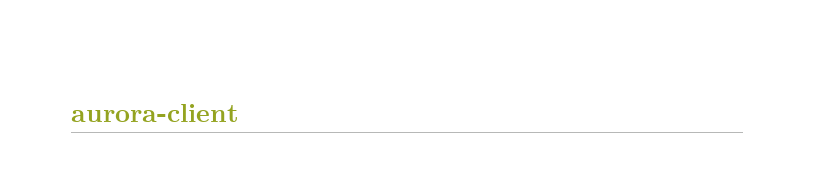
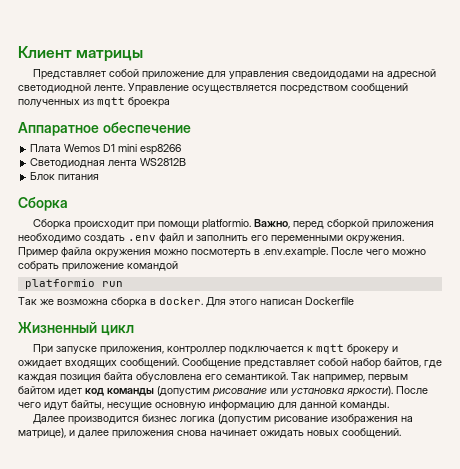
- aurora-client
+ Клиент матрицы
+ Представляет собой приложение для управления сведоидодами на адресной светодиодной ленте. Управление осуществляется посредством сообщений полученных из mqtt броекра
+ Аппаратное обеспечение
+ Плата Wemos D1 mini esp8266
+ Светодиодная лента WS2812B
+ Блок питания
+ Сборка
+ Сборка происходит при помощи platformio. Важно, перед сборкой приложения необходимо создать .env файл и заполнить его переменными окружения. Пример файла окружения можно посмотерть в .env.example. После чего можно собрать приложение командой
+ platformio run
+ Так же возможна сборка в docker. Для этого написан Dockerfile
+ Жизненный цикл
+ При запуске приложения, контроллер подключается к mqtt брокеру и ожидает входящих сообщений. Сообщение представляет собой набор байтов, где каждая позиция байта обусловлена его семантикой. Так например, первым байтом идет код команды (допустим рисование или установка яркости). После чего идут байты, несущие основную информацию для данной команды.
+ Далее производится бизнес логика (допустим рисование изображения на матрице), и далее приложения снова начинает ожидать новых сообщений.

